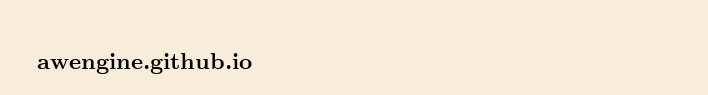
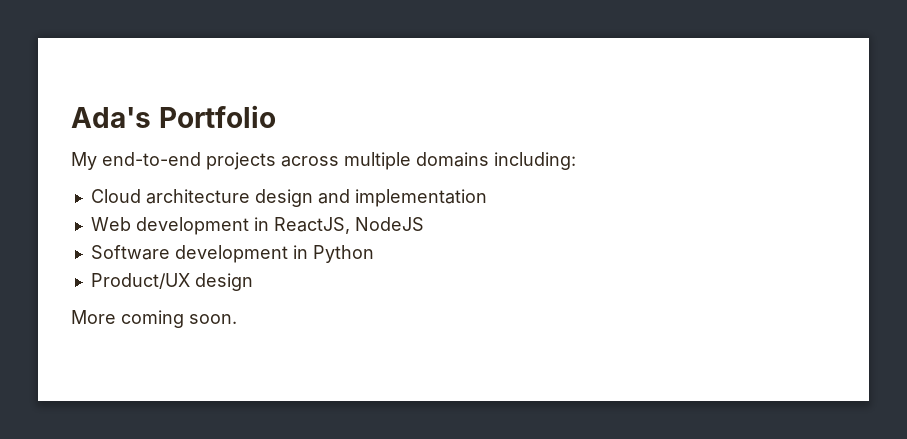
- awengine.github.io
+ Ada's Portfolio
+ My end-to-end projects across multiple domains including:
+ Cloud architecture design and implementation
+ Web development in ReactJS, NodeJS
+ Software development in Python
+ Product/UX design
+ More coming soon.

